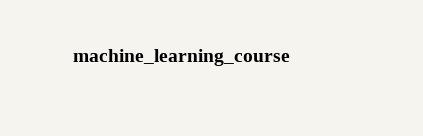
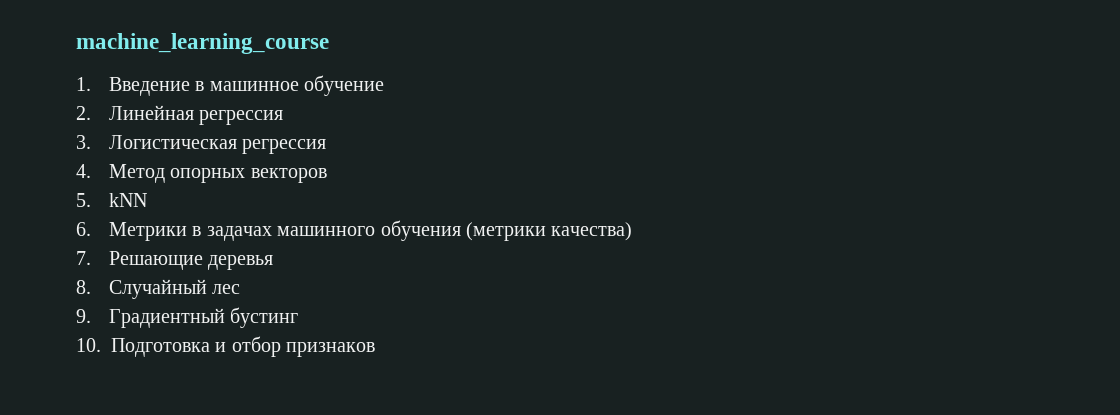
+ 1. Введение в машинное обучение
+ 2. Линейная регрессия
+ 3. Логистическая регрессия
+ 4. Метод опорных векторов
+ 5. kNN
+ 6. Метрики в задачах машинного обучения (метрики качества)
+ 7. Решающие деревья
+ 8. Случайный лес
+ 9. Градиентный бустинг
+ 10. Подготовка и отбор признаков

